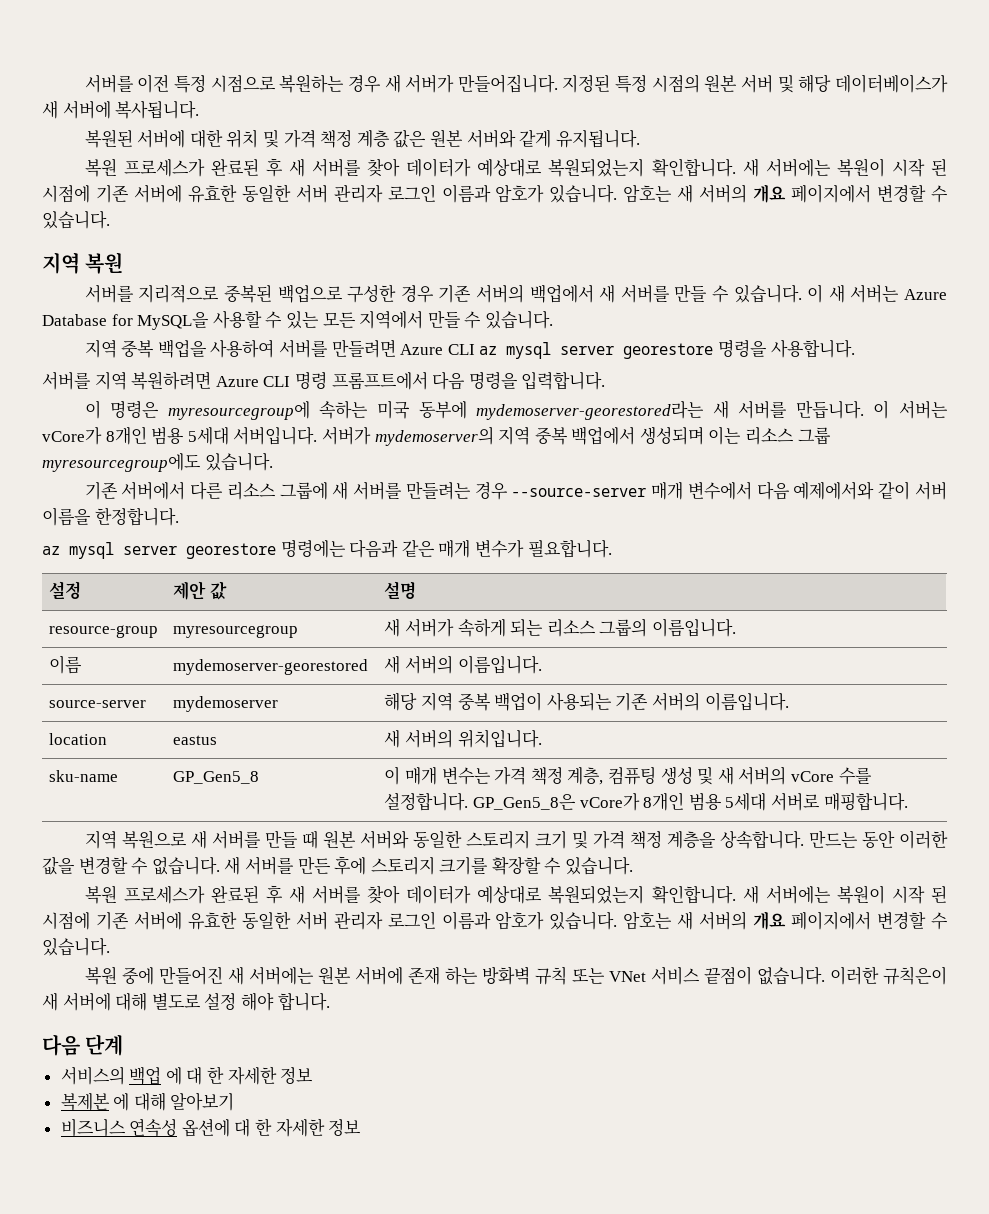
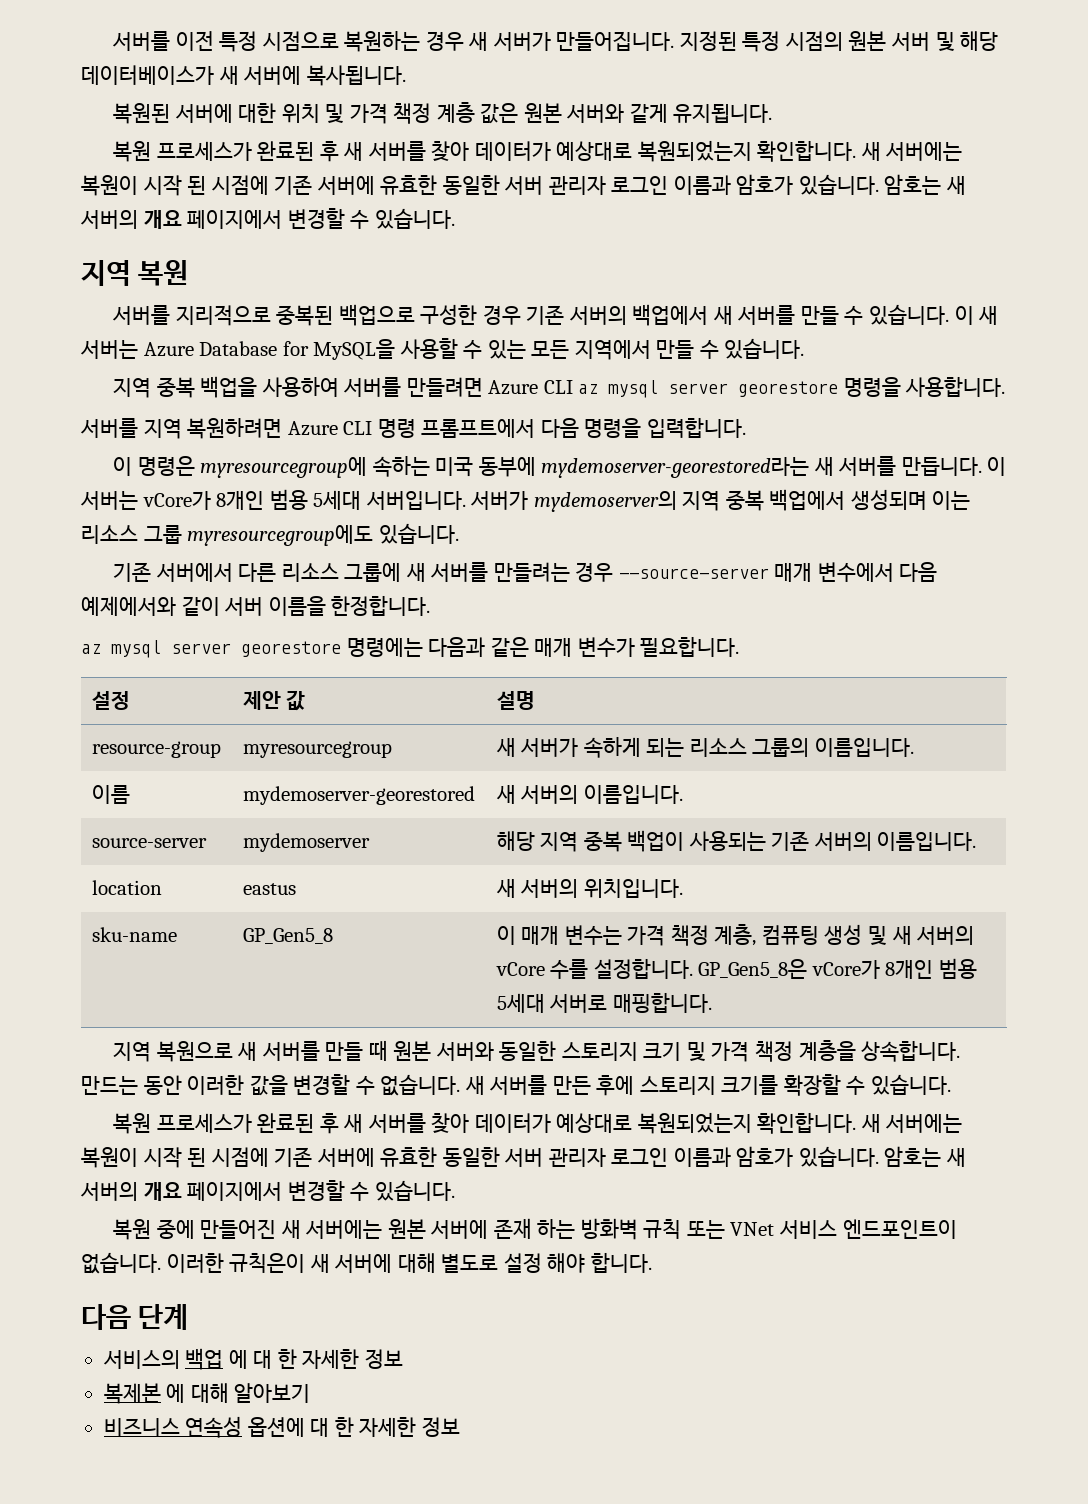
- 복원 중에 만들어진 새 서버에는 원본 서버에 존재 하는 방화벽 규칙 또는 VNet 서비스 끝점이 없습니다.
+ 복원 중에 만들어진 새 서버에는 원본 서버에 존재 하는 방화벽 규칙 또는 VNet 서비스 엔드포인트이 없습니다.

